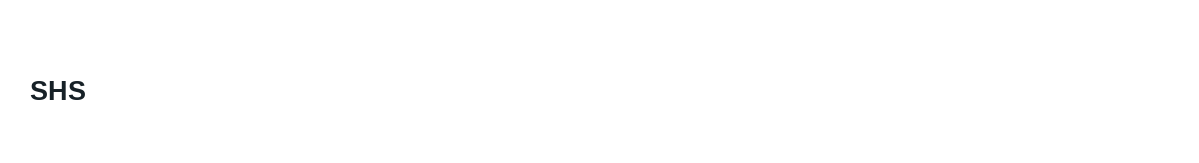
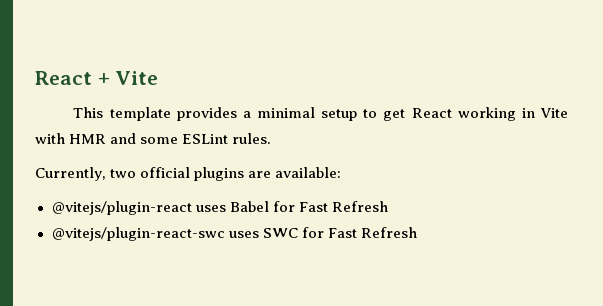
- SHS
+ React + Vite
+ This template provides a minimal setup to get React working in Vite with HMR and some ESLint rules.
+ Currently, two official plugins are available:
+ @vitejs/plugin-react uses Babel for Fast Refresh
+ @vitejs/plugin-react-swc uses SWC for Fast Refresh

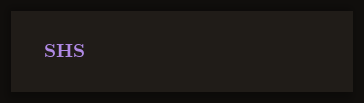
- React + Vite
- This template provides a minimal setup to get React working in Vite with HMR and some ESLint rules.
- Currently, two official plugins are available:
- @vitejs/plugin-react uses Babel for Fast Refresh
- @vitejs/plugin-react-swc uses SWC for Fast Refresh
+ SHS

